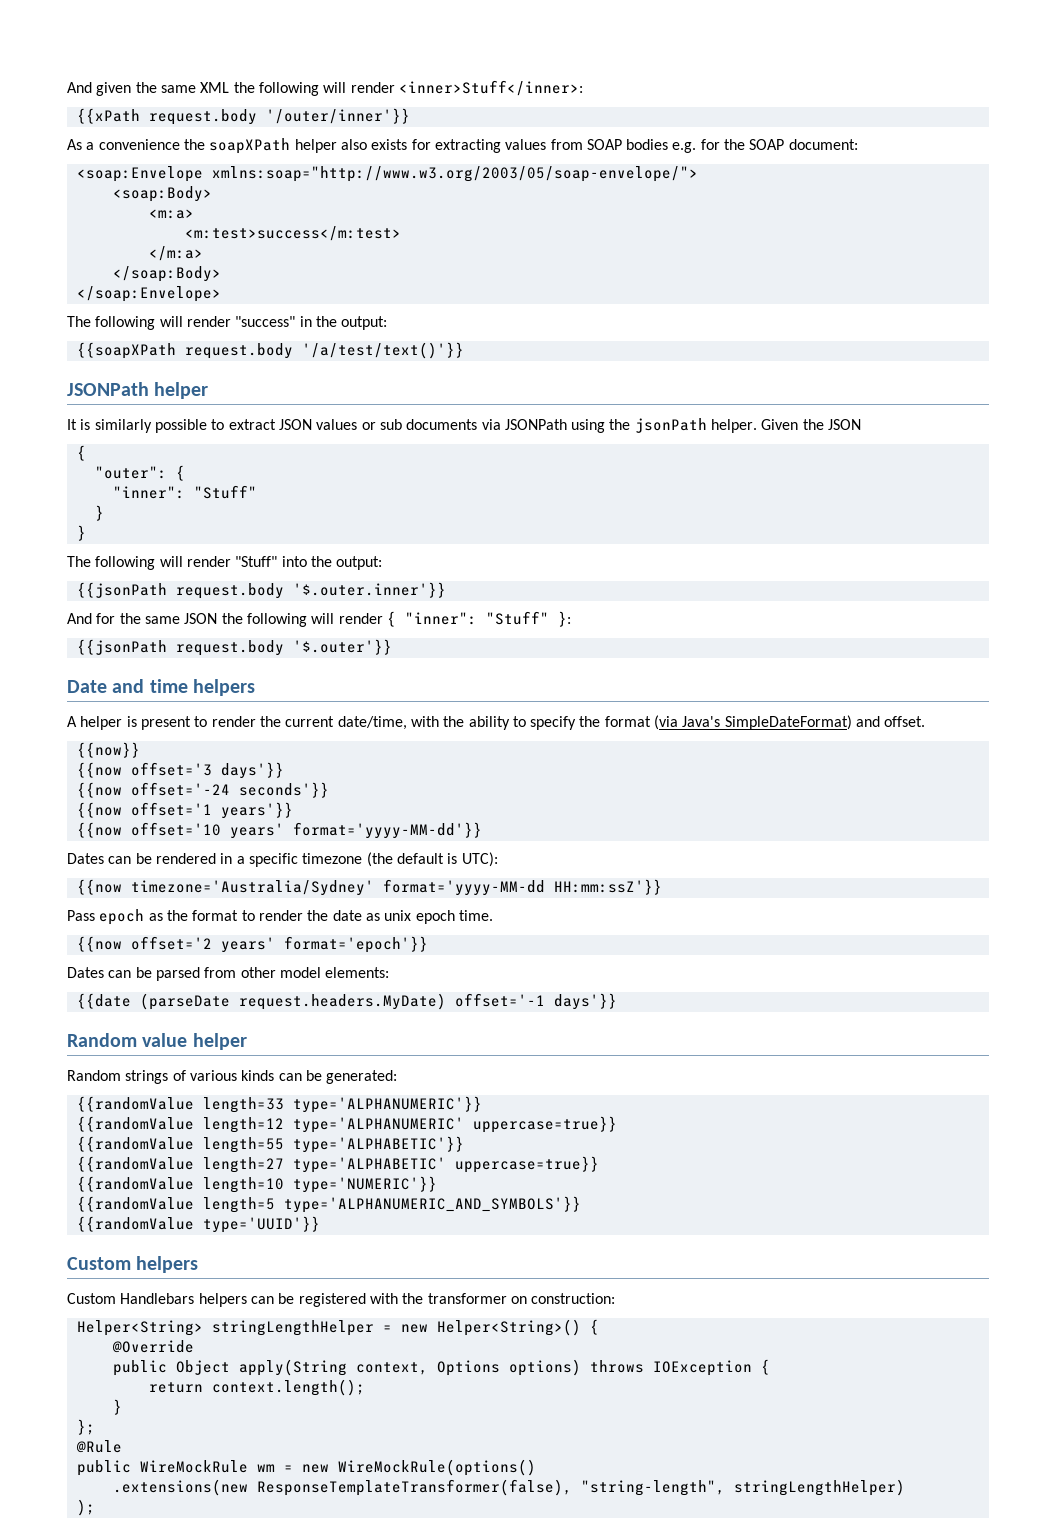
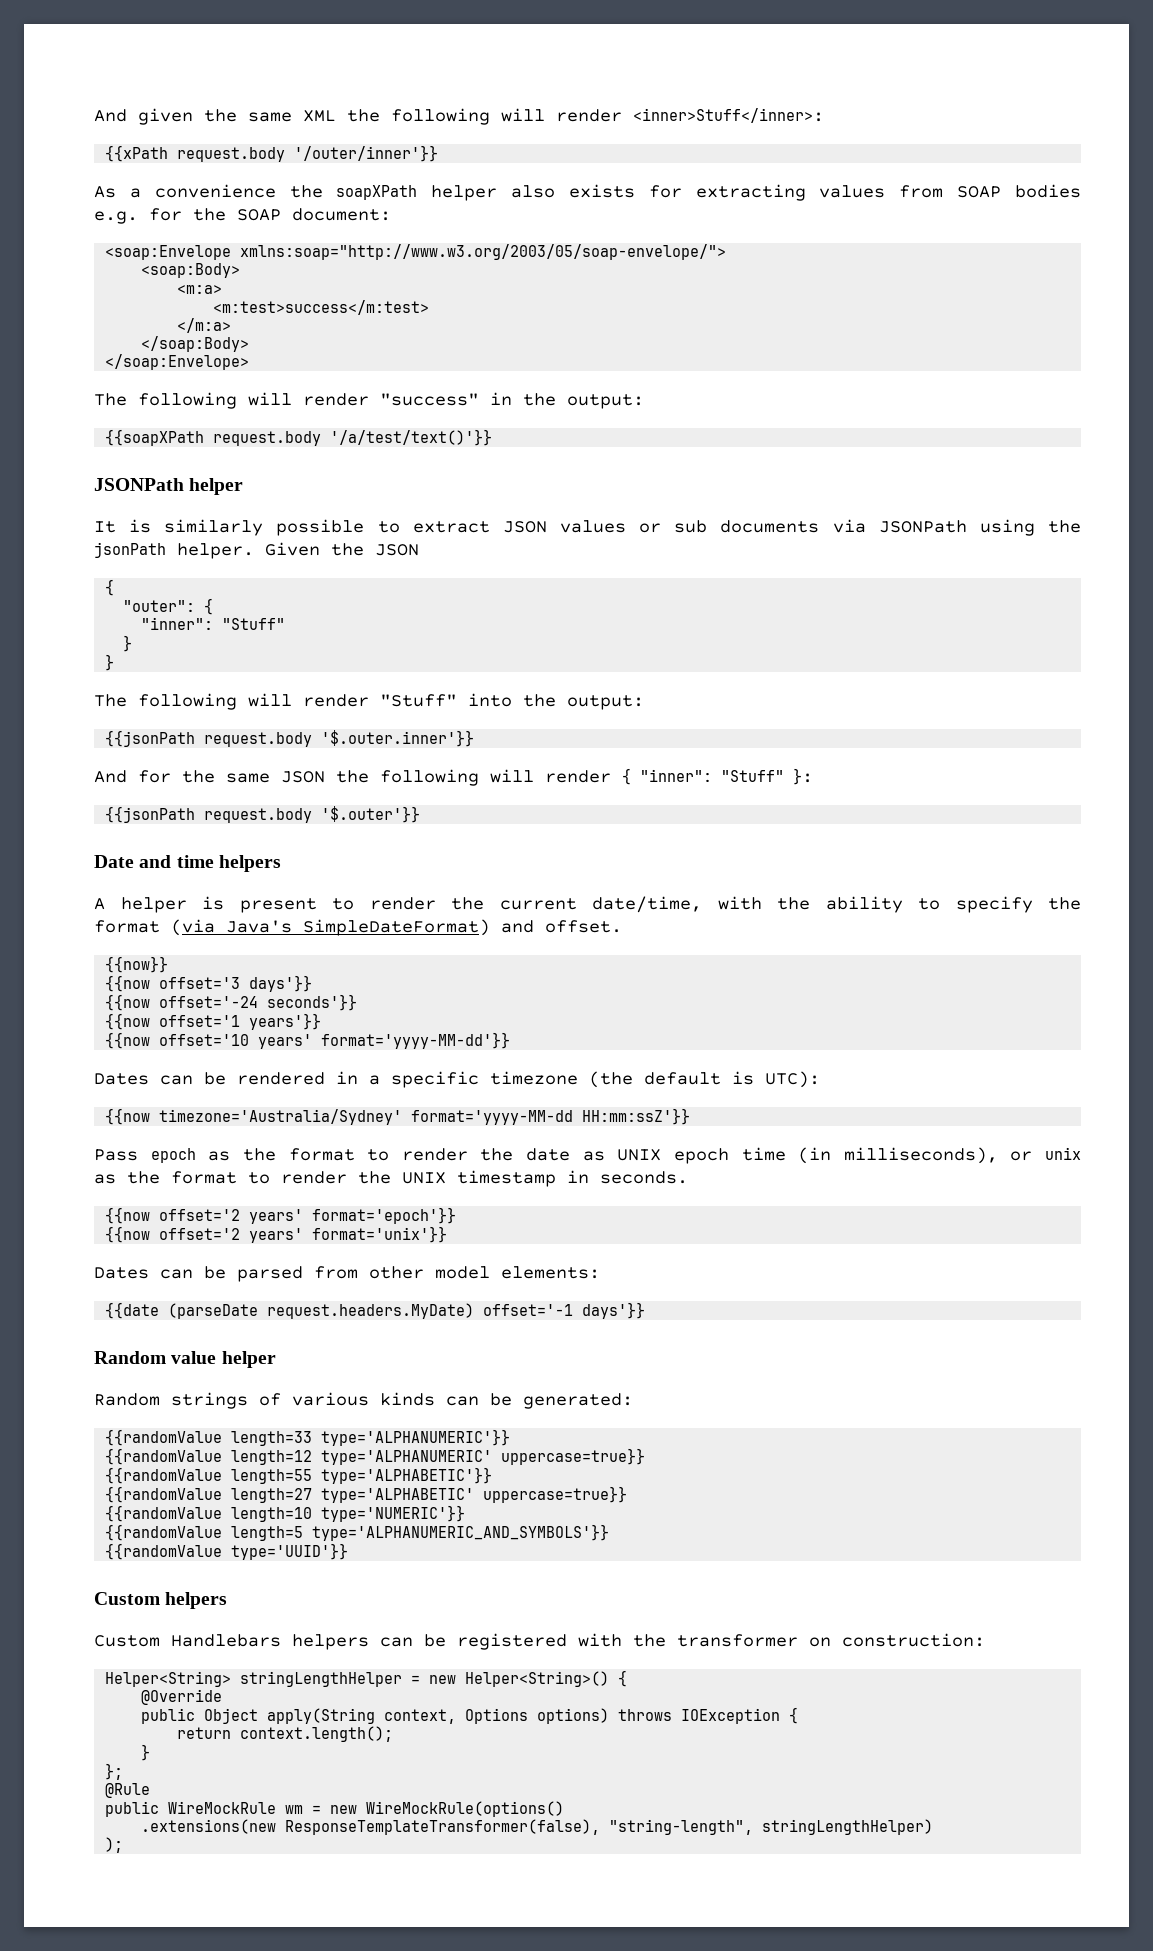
- Pass epoch as the format to render the date as unix epoch time.
+ Pass epoch as the format to render the date as UNIX epoch time (in milliseconds), or unix as the format to render the UNIX timestamp in seconds.
+ {{now offset='2 years' format='unix'}}

